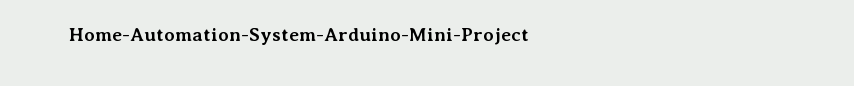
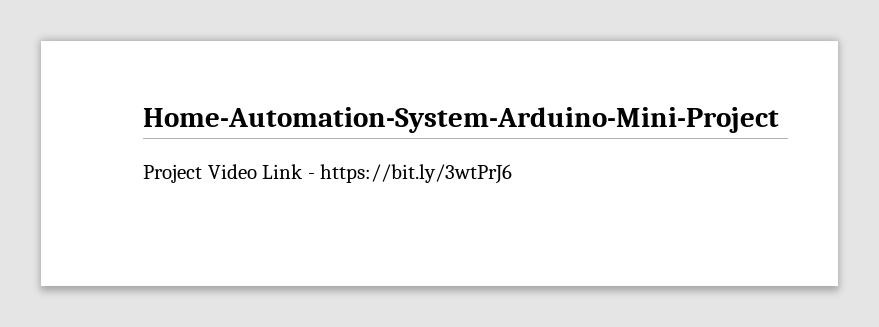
+ Project Video Link - https://bit.ly/3wtPrJ6

